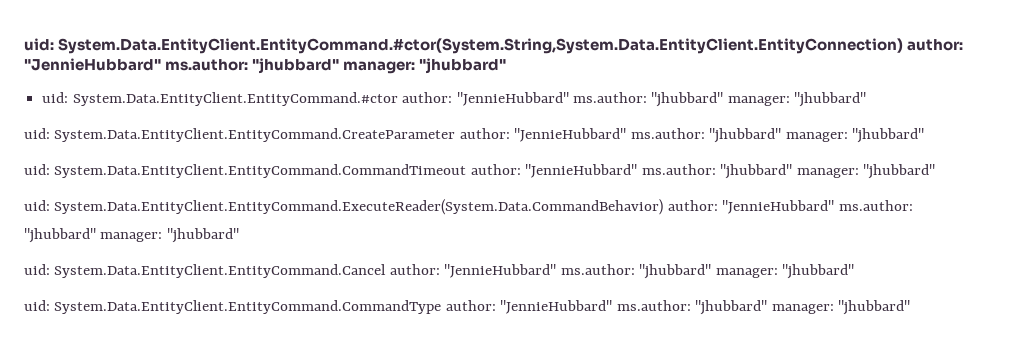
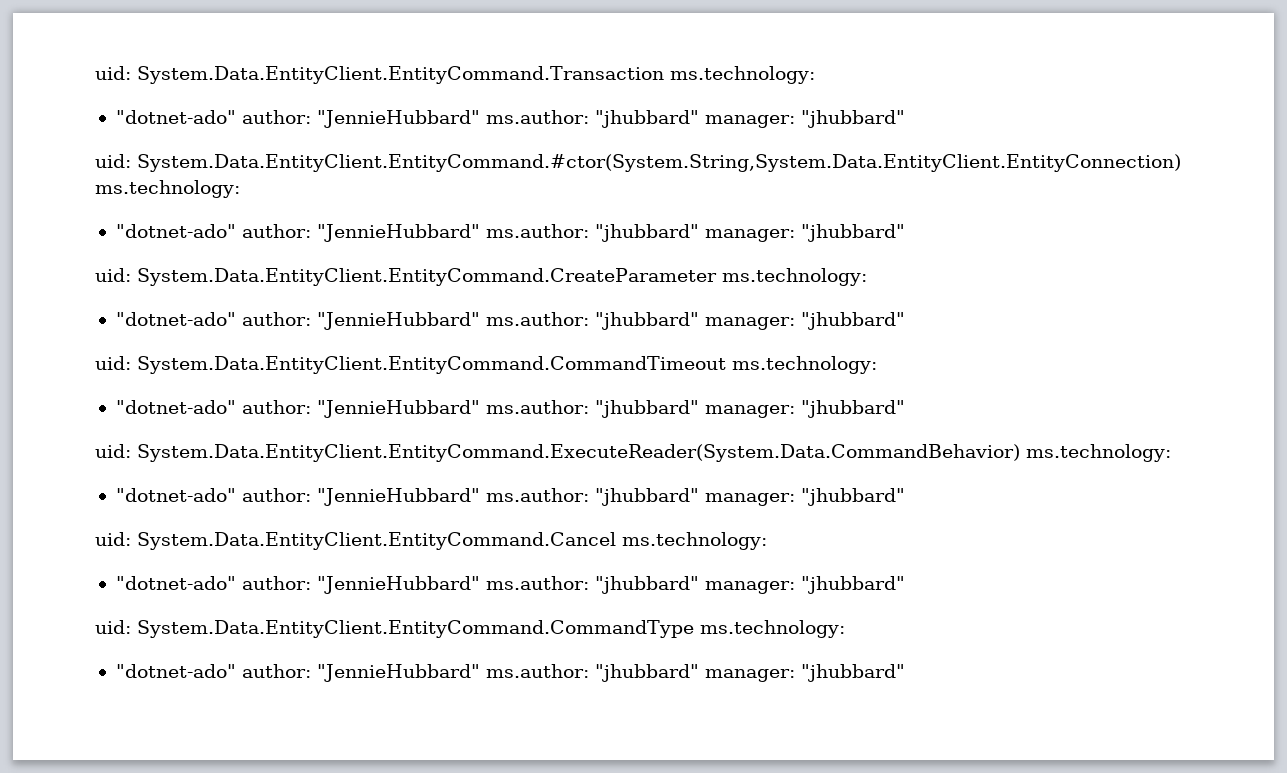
- uid: System.Data.EntityClient.EntityCommand.#ctor(System.String,System.Data.EntityClient.EntityConnection) author: "JennieHubbard" ms.author: "jhubbard" manager: "jhubbard"
- uid: System.Data.EntityClient.EntityCommand.#ctor author: "JennieHubbard" ms.author: "jhubbard" manager: "jhubbard"
+ uid: System.Data.EntityClient.EntityCommand.Transaction ms.technology:
+ "dotnet-ado" author: "JennieHubbard" ms.author: "jhubbard" manager: "jhubbard"
+ uid: System.Data.EntityClient.EntityCommand.#ctor(System.String,System.Data.EntityClient.EntityConnection) ms.technology:
+ "dotnet-ado" author: "JennieHubbard" ms.author: "jhubbard" manager: "jhubbard"
- uid: System.Data.EntityClient.EntityCommand.CreateParameter author: "JennieHubbard" ms.author: "jhubbard" manager: "jhubbard"
+ uid: System.Data.EntityClient.EntityCommand.CreateParameter ms.technology:
+ "dotnet-ado" author: "JennieHubbard" ms.author: "jhubbard" manager: "jhubbard"
- uid: System.Data.EntityClient.EntityCommand.CommandTimeout author: "JennieHubbard" ms.author: "jhubbard" manager: "jhubbard"
+ uid: System.Data.EntityClient.EntityCommand.CommandTimeout ms.technology:
+ "dotnet-ado" author: "JennieHubbard" ms.author: "jhubbard" manager: "jhubbard"
- uid: System.Data.EntityClient.EntityCommand.ExecuteReader(System.Data.CommandBehavior) author: "JennieHubbard" ms.author: "jhubbard" manager: "jhubbard"
+ uid: System.Data.EntityClient.EntityCommand.ExecuteReader(System.Data.CommandBehavior) ms.technology:
+ "dotnet-ado" author: "JennieHubbard" ms.author: "jhubbard" manager: "jhubbard"
- uid: System.Data.EntityClient.EntityCommand.Cancel author: "JennieHubbard" ms.author: "jhubbard" manager: "jhubbard"
+ uid: System.Data.EntityClient.EntityCommand.Cancel ms.technology:
+ "dotnet-ado" author: "JennieHubbard" ms.author: "jhubbard" manager: "jhubbard"
- uid: System.Data.EntityClient.EntityCommand.CommandType author: "JennieHubbard" ms.author: "jhubbard" manager: "jhubbard"
+ uid: System.Data.EntityClient.EntityCommand.CommandType ms.technology:
+ "dotnet-ado" author: "JennieHubbard" ms.author: "jhubbard" manager: "jhubbard"

